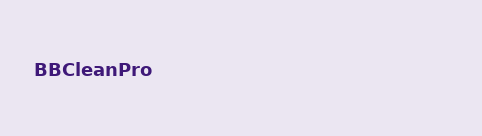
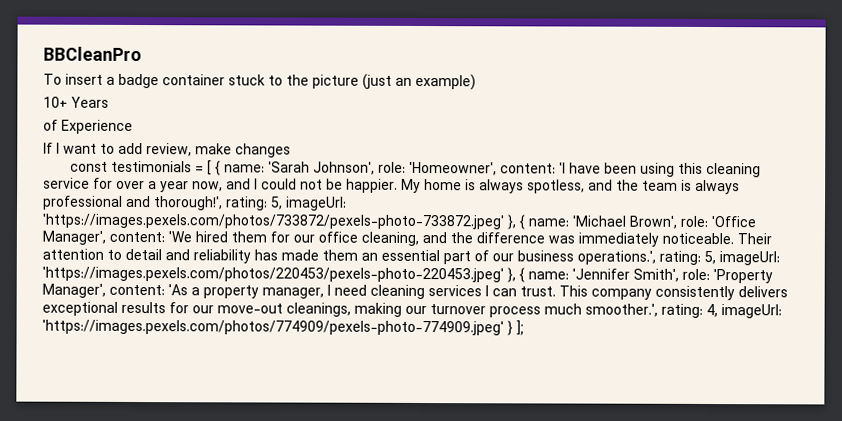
+ To insert a badge container stuck to the picture (just an example)
+ 10+ Years
+ of Experience
+ If I want to add review, make changes
+ const testimonials = [ { name: 'Sarah Johnson', role: 'Homeowner', content: 'I have been using this cleaning service for over a year now, and I could not be happier. My home is always spotless, and the team is always professional and thorough!', rating: 5, imageUrl: 'https://images.pexels.com/photos/733872/pexels-photo-733872.jpeg' }, { name: 'Michael Brown', role: 'Office Manager', content: 'We hired them for our office cleaning, and the difference was immediately noticeable. Their attention to detail and reliability has made them an essential part of our business operations.', rating: 5, imageUrl: 'https://images.pexels.com/photos/220453/pexels-photo-220453.jpeg' }, { name: 'Jennifer Smith', role: 'Property Manager', content: 'As a property manager, I need cleaning services I can trust. This company consistently delivers exceptional results for our move-out cleanings, making our turnover process much smoother.', rating: 4, imageUrl: 'https://images.pexels.com/photos/774909/pexels-photo-774909.jpeg' } ];

